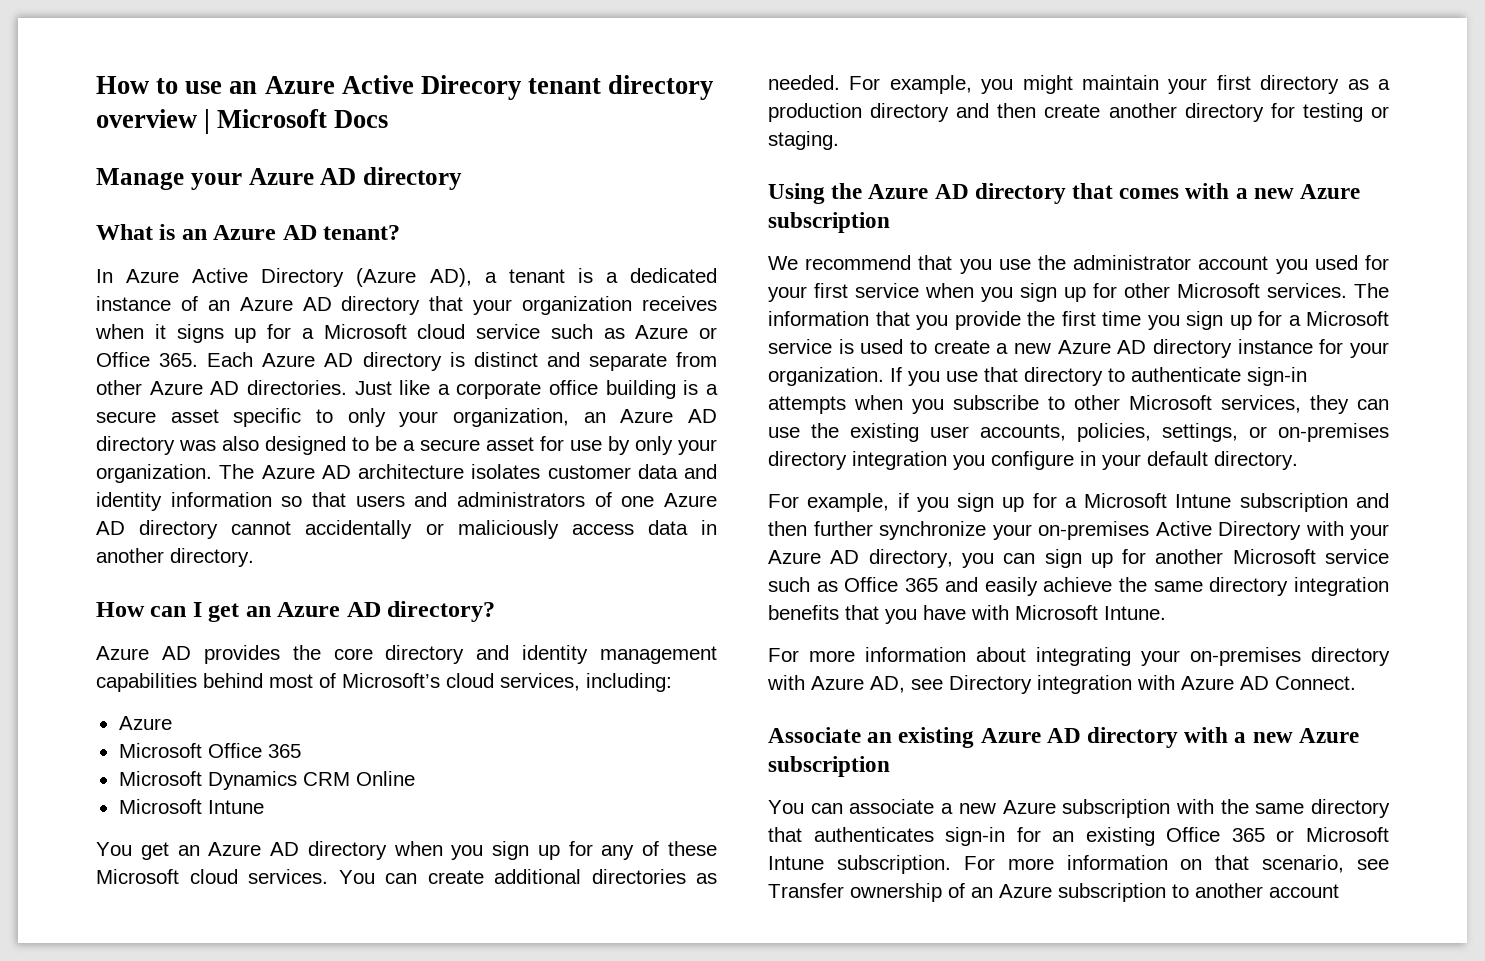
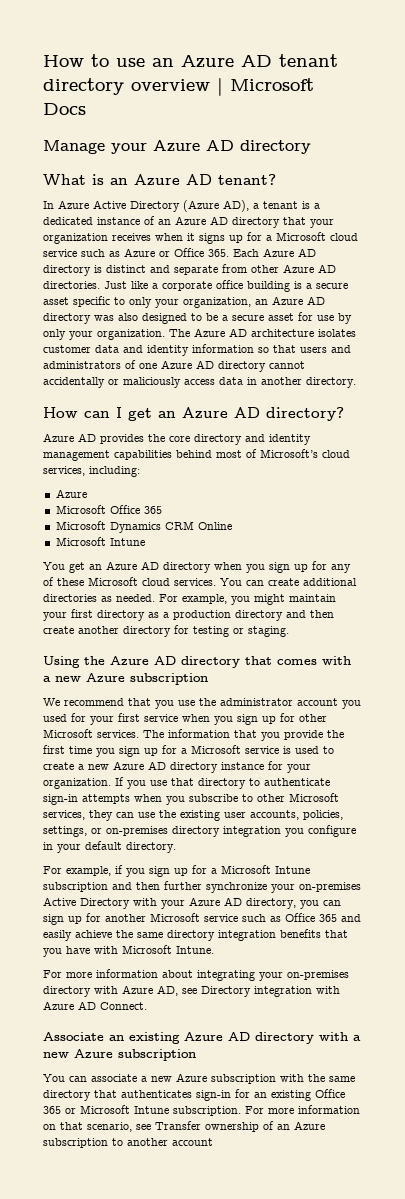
- How to use an Azure Active Direcory tenant directory overview | Microsoft Docs
+ How to use an Azure AD tenant directory overview | Microsoft Docs

